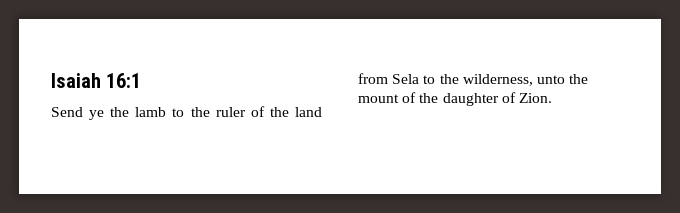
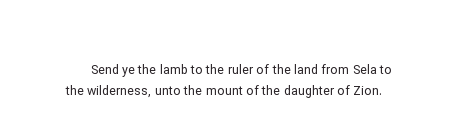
- Isaiah 16:1

